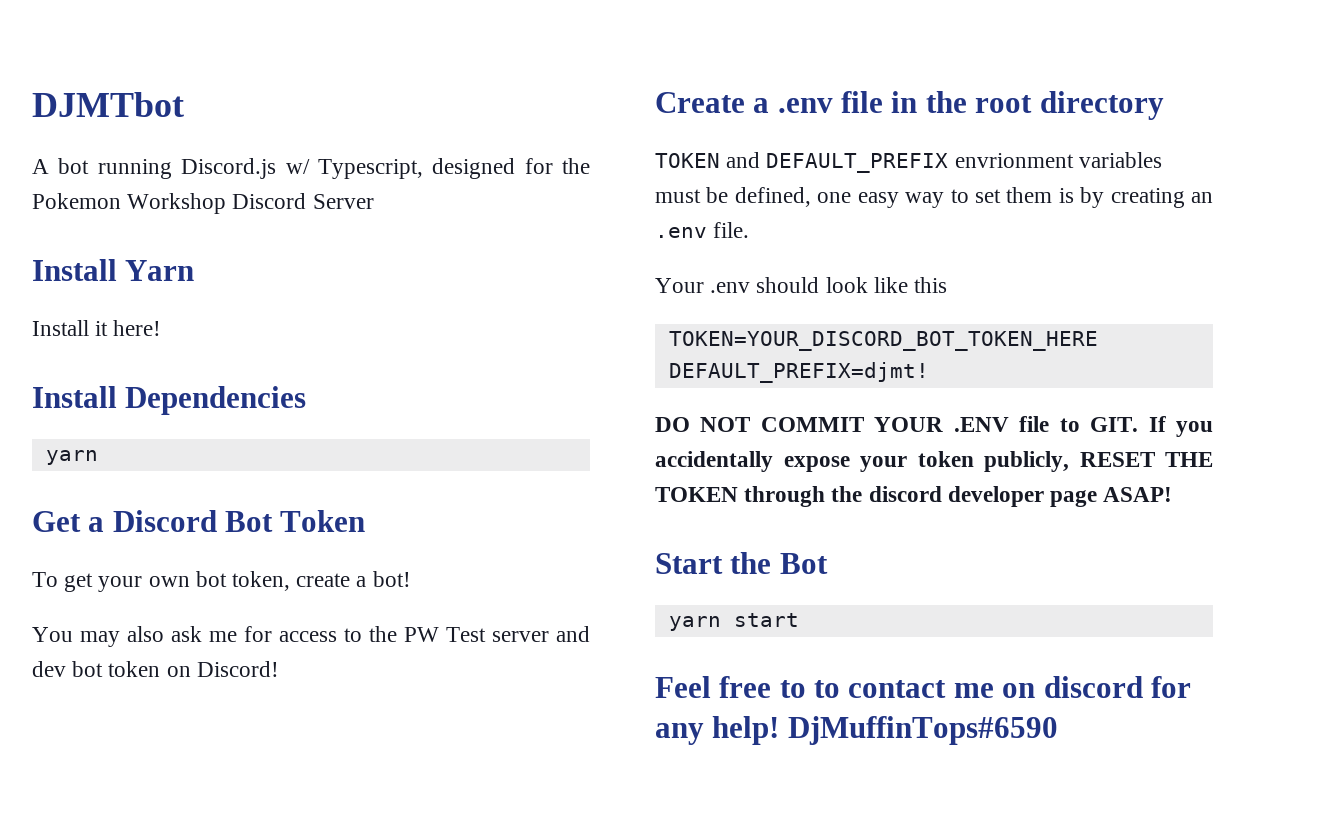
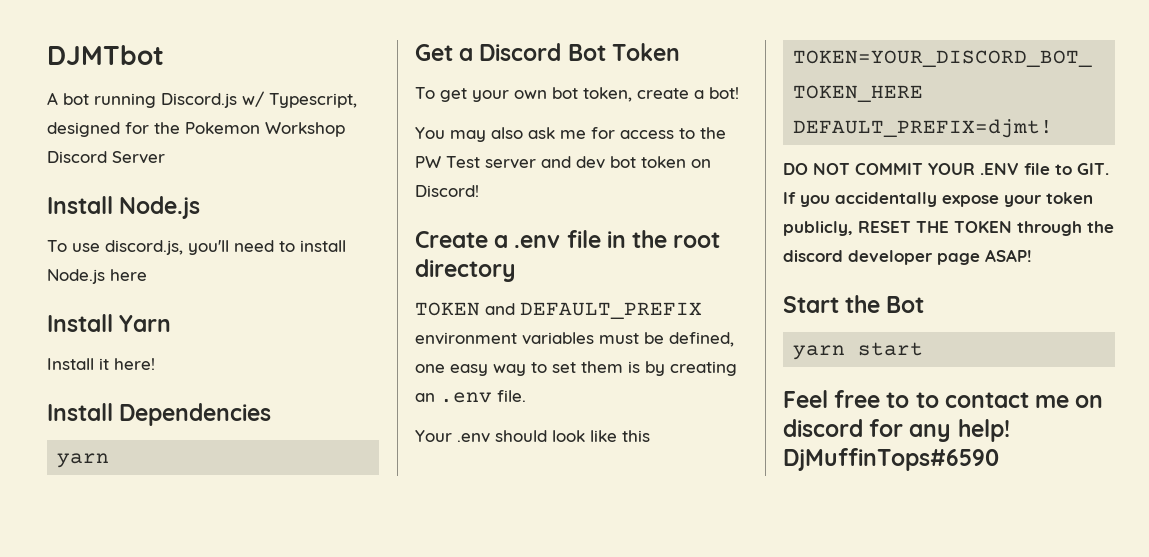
+ Install Node.js
+ To use discord.js, you'll need to install Node.js here
- TOKEN and DEFAULT_PREFIX envrionment variables must be defined, one easy way to set them is by creating an .env file.
+ TOKEN and DEFAULT_PREFIX environment variables must be defined, one easy way to set them is by creating an .env file.

